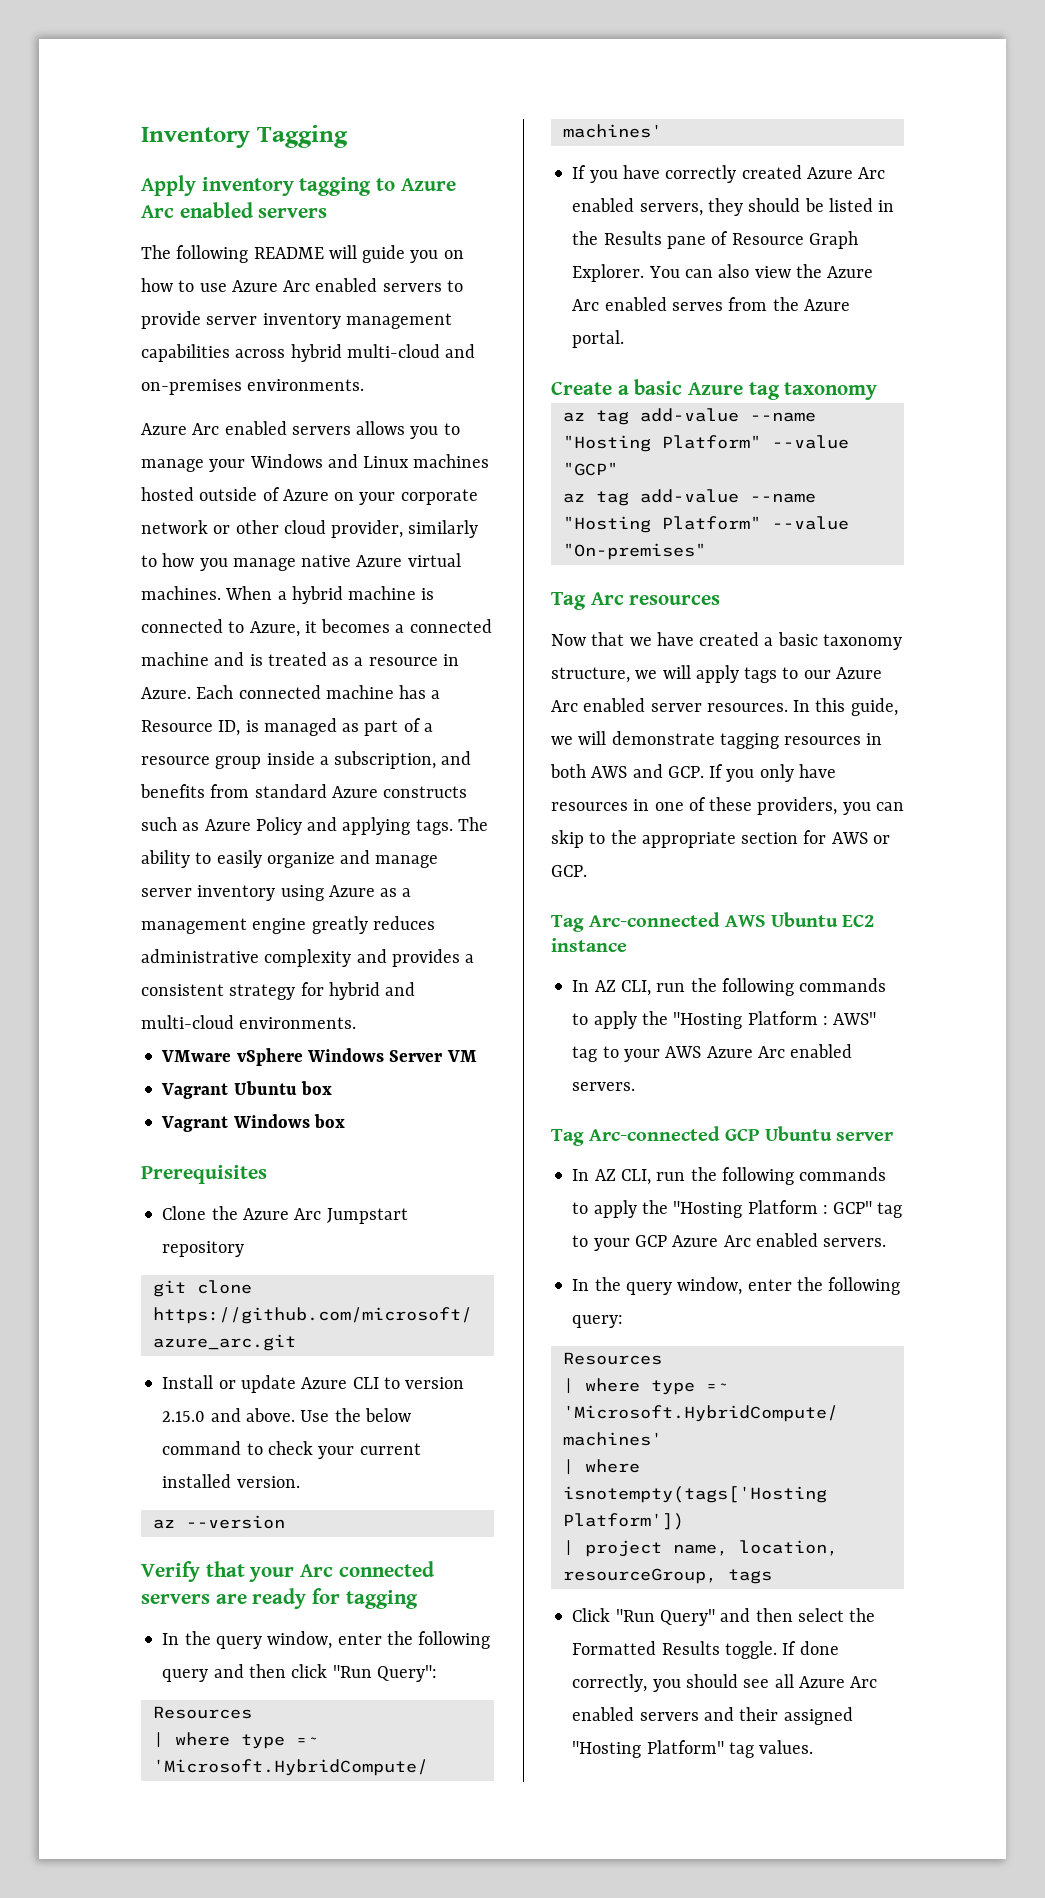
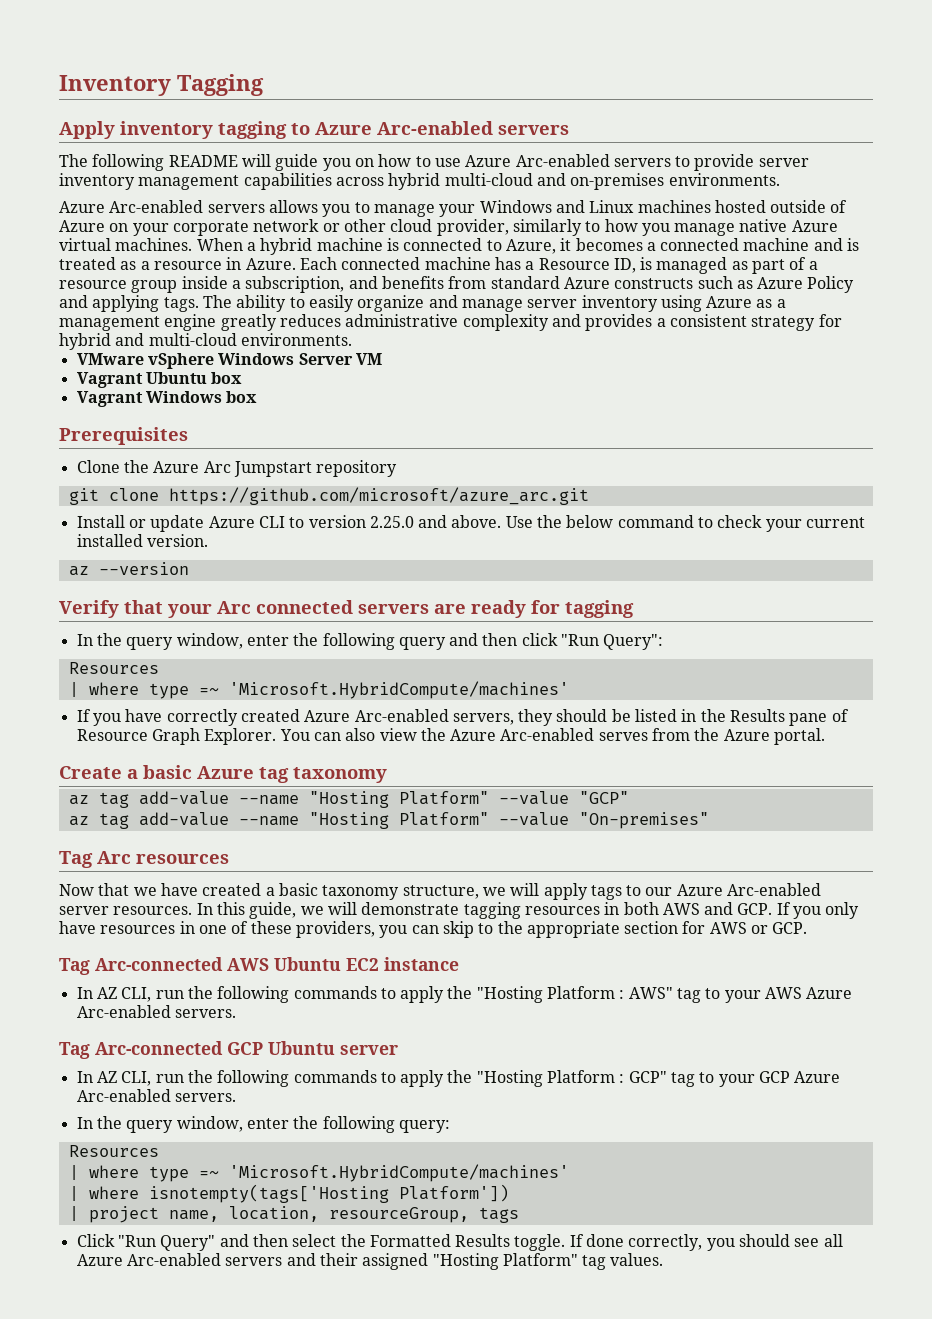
- Apply inventory tagging to Azure Arc enabled servers
+ Apply inventory tagging to Azure Arc-enabled servers
- The following README will guide you on how to use Azure Arc enabled servers to provide server inventory management capabilities across hybrid multi-cloud and on-premises environments.
+ The following README will guide you on how to use Azure Arc-enabled servers to provide server inventory management capabilities across hybrid multi-cloud and on-premises environments.
- Azure Arc enabled servers allows you to manage your Windows and Linux machines hosted outside of Azure on your corporate network or other cloud provider, similarly to how you manage native Azure virtual machines.
+ Azure Arc-enabled servers allows you to manage your Windows and Linux machines hosted outside of Azure on your corporate network or other cloud provider, similarly to how you manage native Azure virtual machines.
- Install or update Azure CLI to version 2.15.0 and above.
+ Install or update Azure CLI to version 2.25.0 and above.
- If you have correctly created Azure Arc enabled servers, they should be listed in the Results pane of Resource Graph Explorer.
+ If you have correctly created Azure Arc-enabled servers, they should be listed in the Results pane of Resource Graph Explorer.
- You can also view the Azure Arc enabled serves from the Azure portal.
+ You can also view the Azure Arc-enabled serves from the Azure portal.
- Now that we have created a basic taxonomy structure, we will apply tags to our Azure Arc enabled server resources.
+ Now that we have created a basic taxonomy structure, we will apply tags to our Azure Arc-enabled server resources.
- In AZ CLI, run the following commands to apply the "Hosting Platform : AWS" tag to your AWS Azure Arc enabled servers.
+ In AZ CLI, run the following commands to apply the "Hosting Platform : AWS" tag to your AWS Azure Arc-enabled servers.
- In AZ CLI, run the following commands to apply the "Hosting Platform : GCP" tag to your GCP Azure Arc enabled servers.
+ In AZ CLI, run the following commands to apply the "Hosting Platform : GCP" tag to your GCP Azure Arc-enabled servers.
- If done correctly, you should see all Azure Arc enabled servers and their assigned "Hosting Platform" tag values.
+ If done correctly, you should see all Azure Arc-enabled servers and their assigned "Hosting Platform" tag values.

